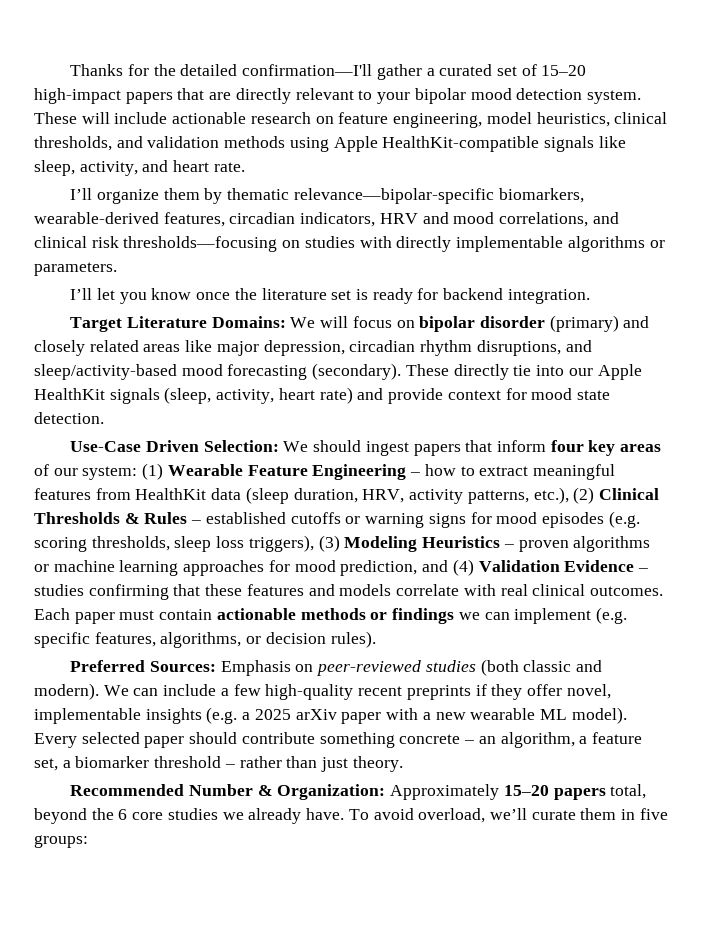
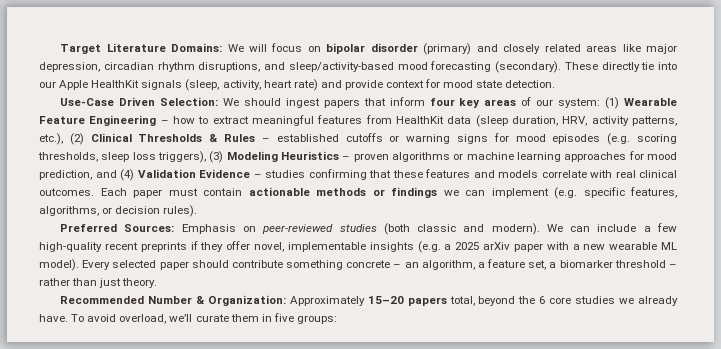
- Thanks for the detailed confirmation—I'll gather a curated set of 15–20 high-impact papers that are directly relevant to your bipolar mood detection system. These will include actionable research on feature engineering, model heuristics, clinical thresholds, and validation methods using Apple HealthKit-compatible signals like sleep, activity, and heart rate.
- I’ll organize them by thematic relevance—bipolar-specific biomarkers, wearable-derived features, circadian indicators, HRV and mood correlations, and clinical risk thresholds—focusing on studies with directly implementable algorithms or parameters.
- I’ll let you know once the literature set is ready for backend integration.

